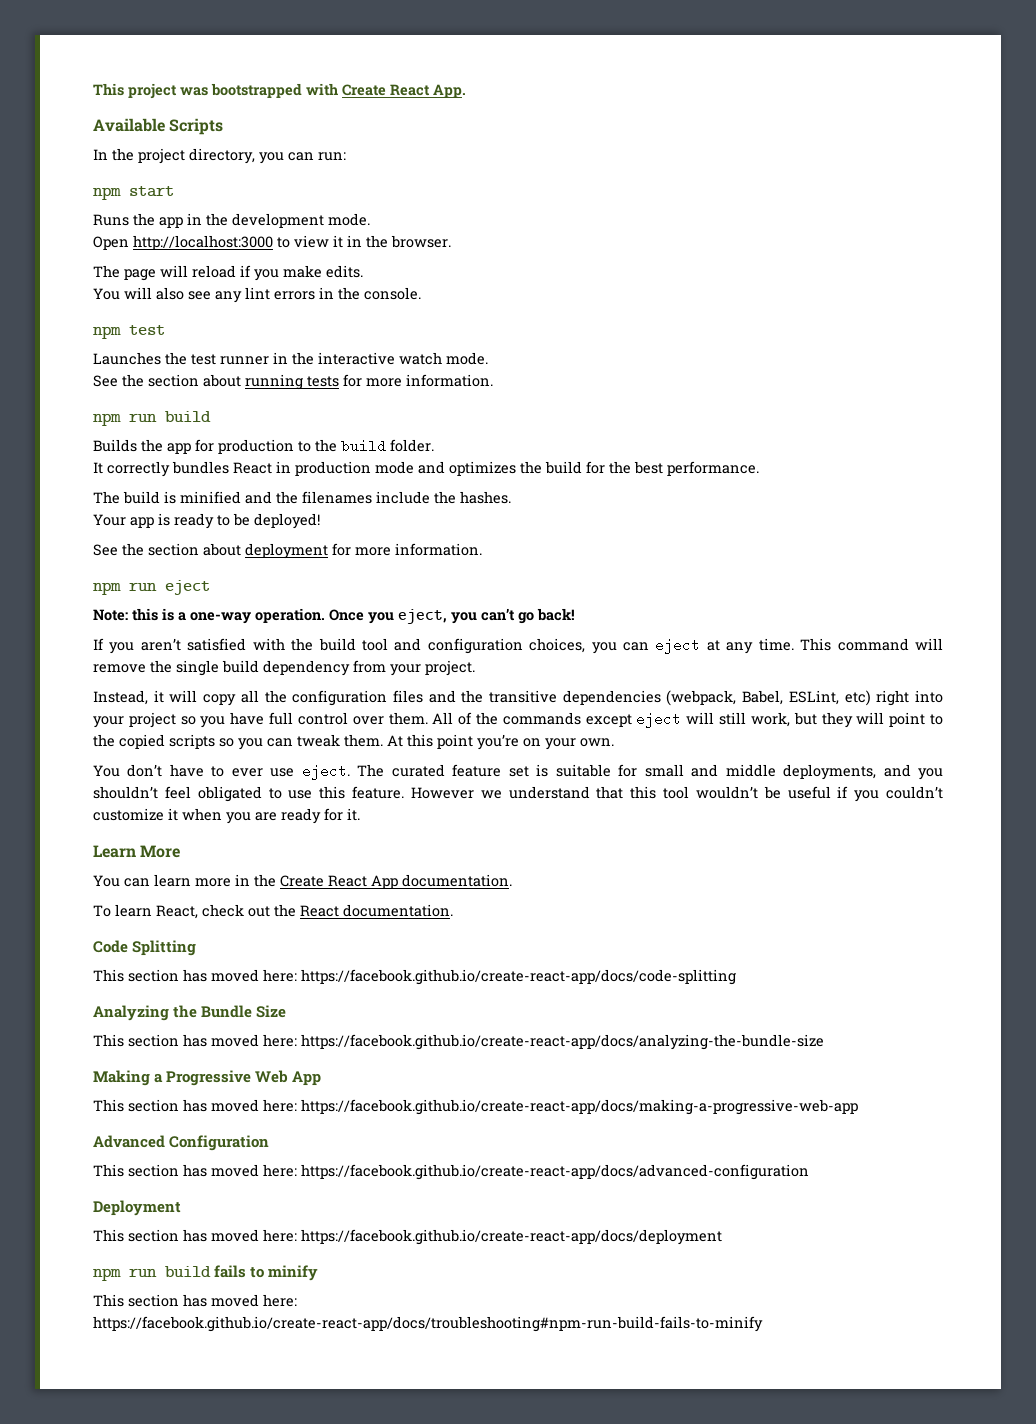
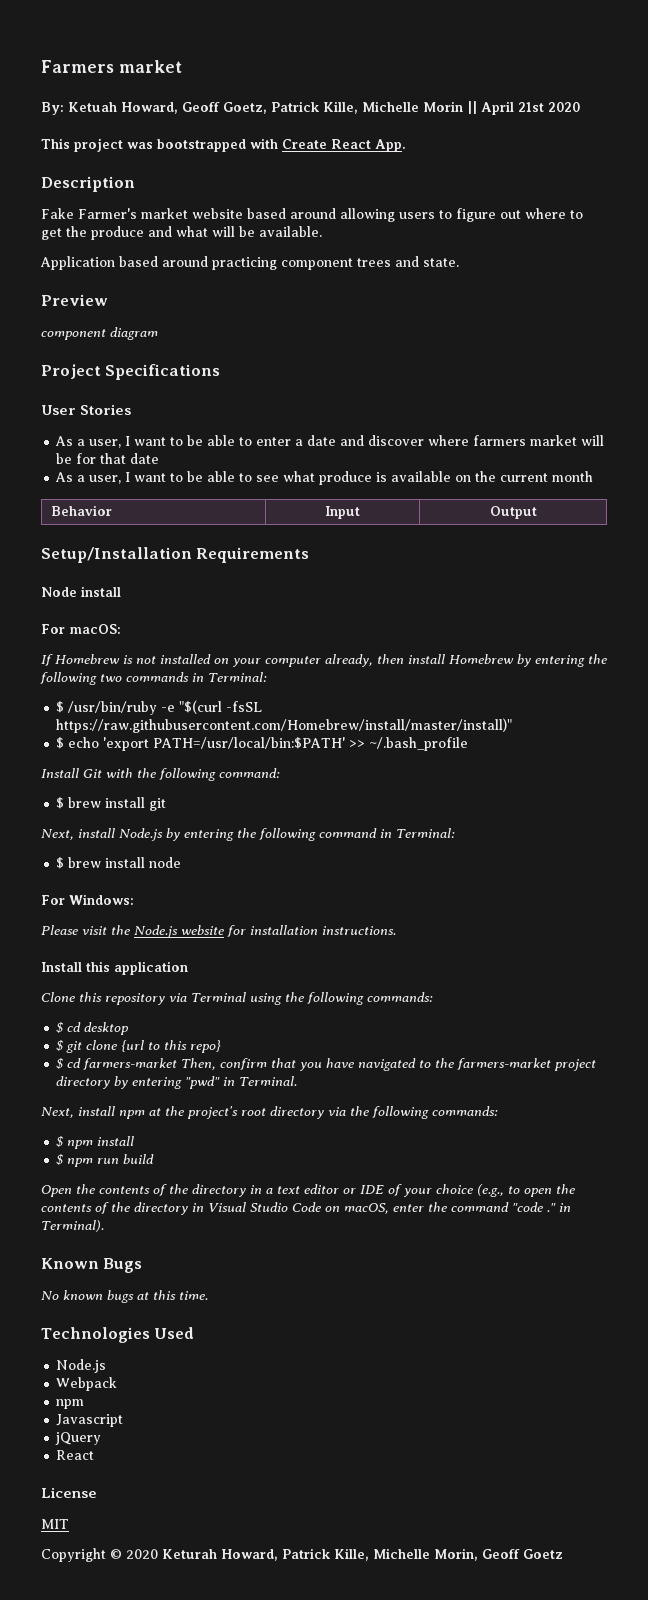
+ Farmers market
+ By: Ketuah Howard, Geoff Goetz, Patrick Kille, Michelle Morin || April 21st 2020
- Available Scripts
- In the project directory, you can run:
- npm start
- Runs the app in the development mode.
- Open http://localhost:3000 to view it in the browser.
- The page will reload if you make edits.
- You will also see any lint errors in the console.
- npm test
- Launches the test runner in the interactive watch mode.
- See the section about running tests for more information.
- npm run build
- Builds the app for production to the build folder.
- It correctly bundles React in production mode and optimizes the build for the best performance.
- The build is minified and the filenames include the hashes.
- Your app is ready to be deployed!
- See the section about deployment for more information.
- npm run eject
- Note: this is a one-way operation. Once you eject, you can’t go back!
- If you aren’t satisfied with the build tool and configuration choices, you can eject at any time. This command will remove the single build dependency from your project.
- Instead, it will copy all the configuration files and the transitive dependencies (webpack, Babel, ESLint, etc) right into your project so you have full control over them. All of the commands except eject will still work, but they will point to the copied scripts so you can tweak them. At this point you’re on your own.
- You don’t have to ever use eject. The curated feature set is suitable for small and middle deployments, and you shouldn’t feel obligated to use this feature. However we understand that this tool wouldn’t be useful if you couldn’t customize it when you are ready for it.
- Learn More
- You can learn more in the Create React App documentation.
- To learn React, check out the React documentation.
- Code Splitting
- This section has moved here: https://facebook.github.io/create-react-app/docs/code-splitting
- Analyzing the Bundle Size
- This section has moved here: https://facebook.github.io/create-react-app/docs/analyzing-the-bundle-size
- Making a Progressive Web App
- This section has moved here: https://facebook.github.io/create-react-app/docs/making-a-progressive-web-app
- Advanced Configuration
- This section has moved here: https://facebook.github.io/create-react-app/docs/advanced-configuration
- Deployment
- This section has moved here: https://facebook.github.io/create-react-app/docs/deployment
- npm run build fails to minify
- This section has moved here: https://facebook.github.io/create-react-app/docs/troubleshooting#npm-run-build-fails-to-minify
+ Description
+ Fake Farmer's market website based around allowing users to figure out where to get the produce and what will be available.
+ Application based around practicing component trees and state.
+ Preview
+ component diagram
+ Project Specifications
+ User Stories
+ As a user, I want to be able to enter a date and discover where farmers market will be for that date
+ As a user, I want to be able to see what produce is available on the current month
+ Behavior | Input | Output
+ Setup/Installation Requirements
+ Node install
+ For macOS:
+ If Homebrew is not installed on your computer already, then install Homebrew by entering the following two commands in Terminal:
+ $ /usr/bin/ruby -e "$(curl -fsSL https://raw.githubusercontent.com/Homebrew/install/master/install)"
+ $ echo 'export PATH=/usr/local/bin:$PATH' >> ~/.bash_profile
+ Install Git with the following command:
+ $ brew install git
+ Next, install Node.js by entering the following command in Terminal:
+ $ brew install node
+ For Windows:
+ Please visit the Node.js website for installation instructions.
+ Install this application
+ Clone this repository via Terminal using the following commands:
+ $ cd desktop
+ $ git clone {url to this repo}
+ $ cd farmers-market Then, confirm that you have navigated to the farmers-market project directory by entering "pwd" in Terminal.
+ Next, install npm at the project's root directory via the following commands:
+ $ npm install
+ $ npm run build
+ Open the contents of the directory in a text editor or IDE of your choice (e.g., to open the contents of the directory in Visual Studio Code on macOS, enter the command "code ." in Terminal).
+ Known Bugs
+ No known bugs at this time.
+ Technologies Used
+ Node.js
+ Webpack
+ npm
+ Javascript
+ jQuery
+ React
+ License
+ MIT
+ Copyright © 2020 Keturah Howard, Patrick Kille, Michelle Morin, Geoff Goetz

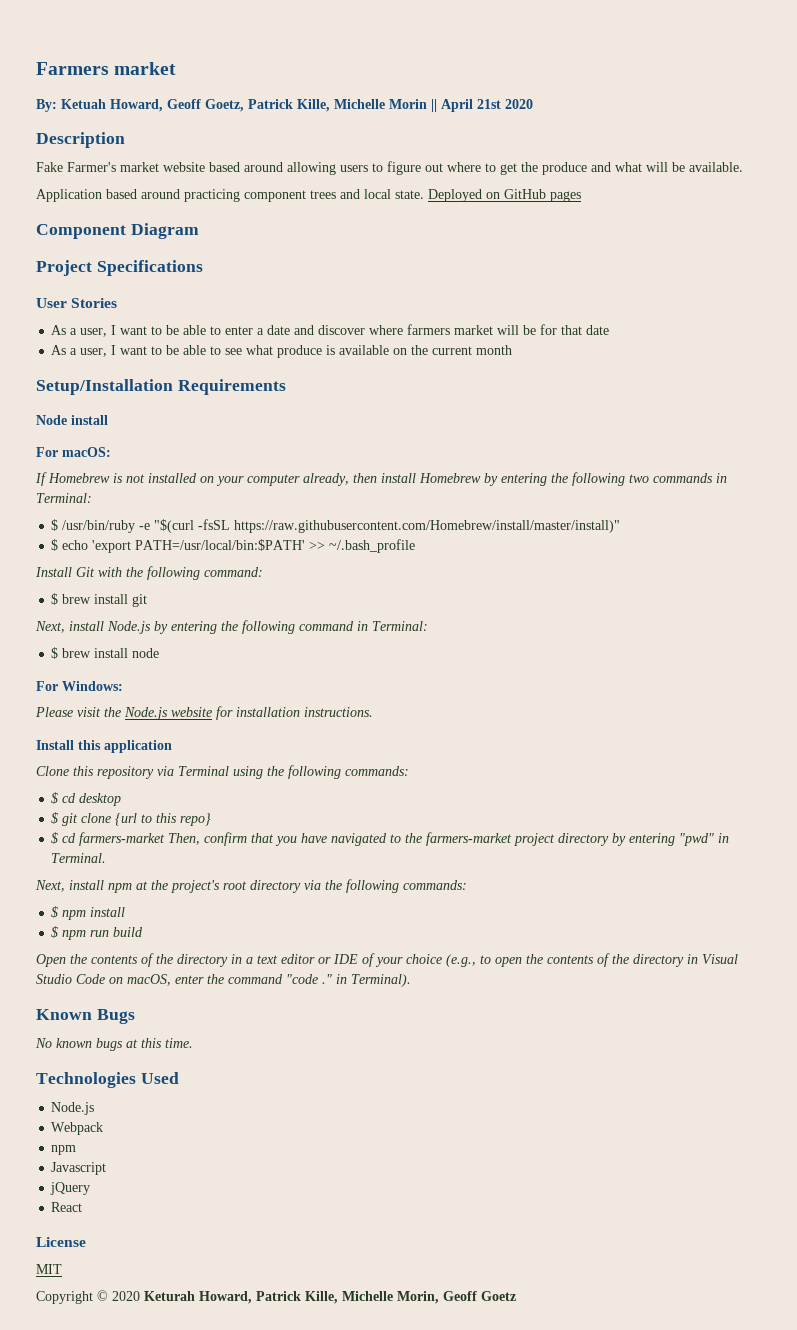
- This project was bootstrapped with Create React App.
- Application based around practicing component trees and state.
- Preview
- component diagram
+ Application based around practicing component trees and local state. Deployed on GitHub pages
+ Component Diagram
- Behavior | Input | Output

